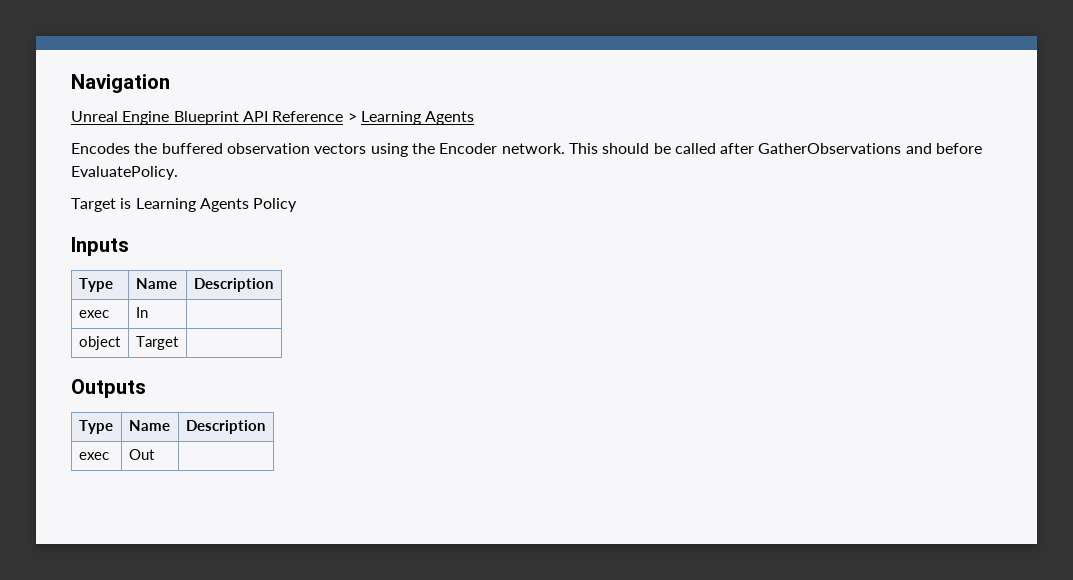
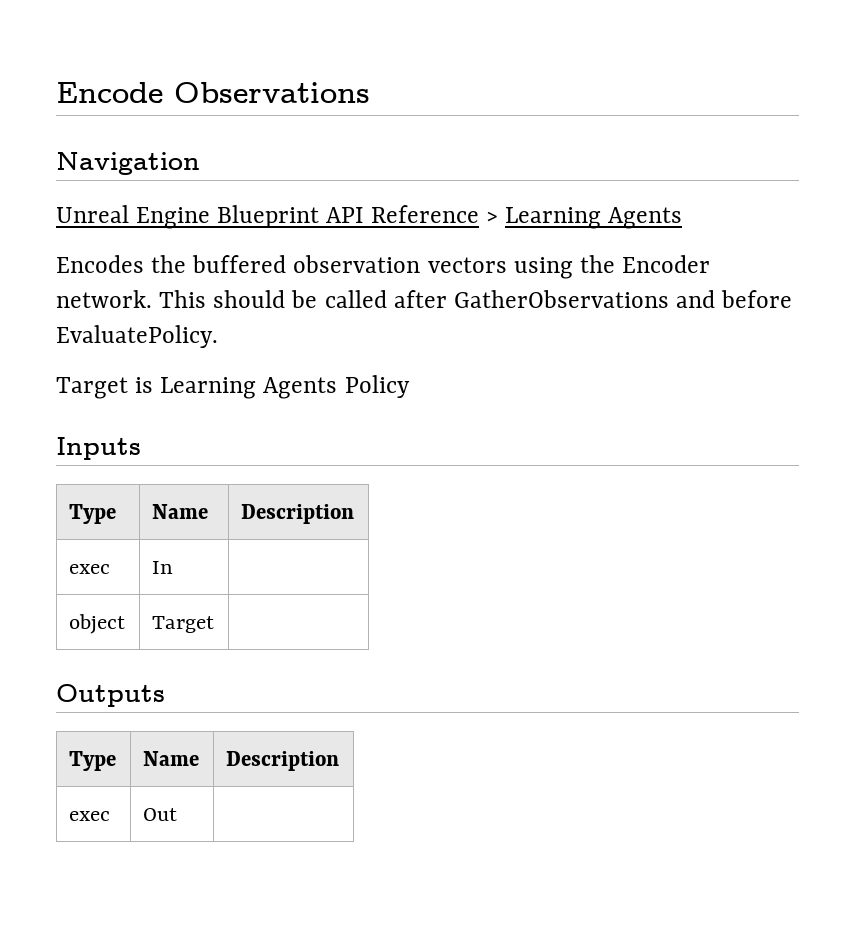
+ Encode Observations

